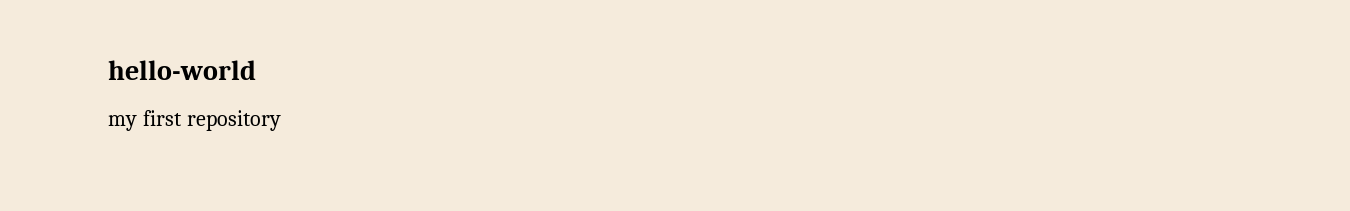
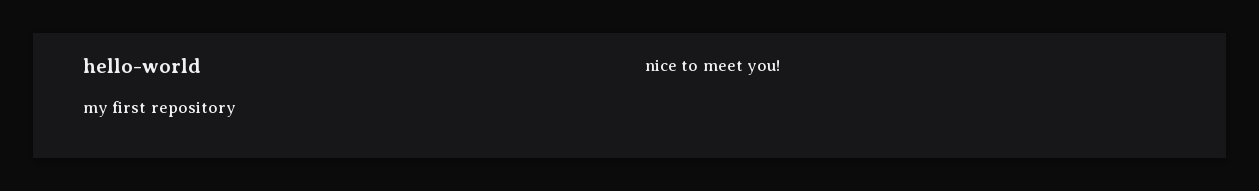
+ nice to meet you!

